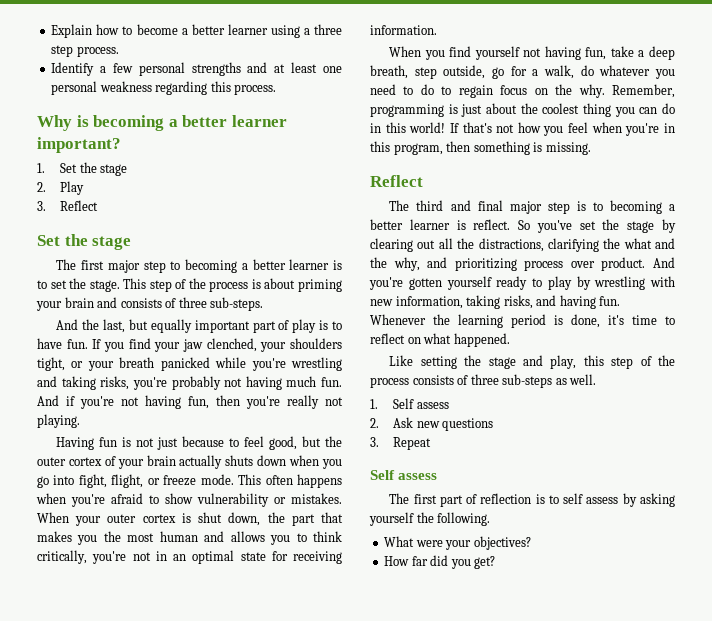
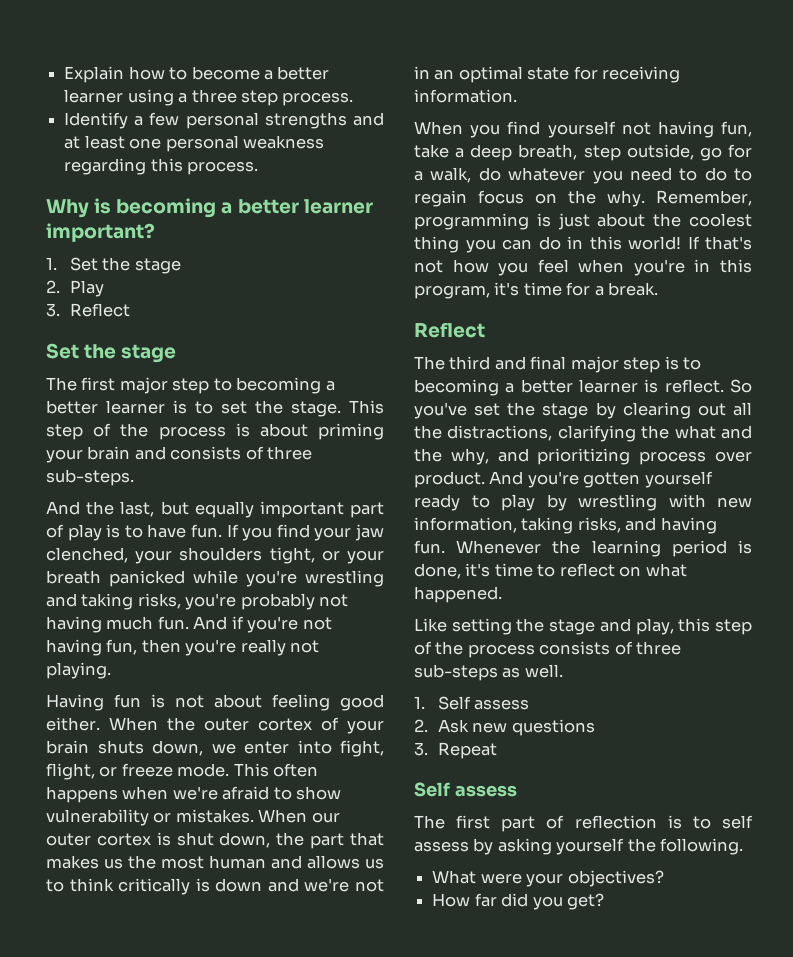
- Having fun is not just because to feel good, but the outer cortex of your brain actually shuts down when you go into fight, flight, or freeze mode.
+ Having fun is not about feeling good either. When the outer cortex of your brain shuts down, we enter into fight, flight, or freeze mode.
- This often happens when you're afraid to show vulnerability or mistakes.
+ This often happens when we're afraid to show vulnerability or mistakes.
- When your outer cortex is shut down, the part that makes you the most human and allows you to think critically, you're not in an optimal state for receiving information.
+ When our outer cortex is shut down, the part that makes us the most human and allows us to think critically is down and we're not in an optimal state for receiving information.
- If that's not how you feel when you're in this program, then something is missing.
+ If that's not how you feel when you're in this program, it's time for a break.

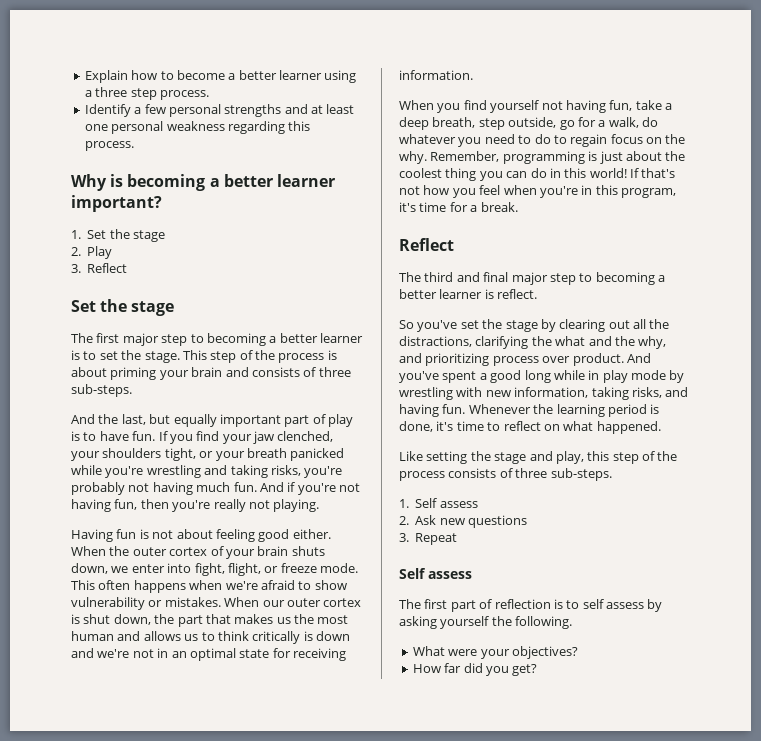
- The third and final major step is to becoming a better learner is reflect. So you've set the stage by clearing out all the distractions, clarifying the what and the why, and prioritizing process over product.
+ The third and final major step to becoming a better learner is reflect.
+ So you've set the stage by clearing out all the distractions, clarifying the what and the why, and prioritizing process over product.
- And you're gotten yourself ready to play by wrestling with new information, taking risks, and having fun.
+ And you've spent a good long while in play mode by wrestling with new information, taking risks, and having fun.
- Like setting the stage and play, this step of the process consists of three sub-steps as well.
+ Like setting the stage and play, this step of the process consists of three sub-steps.

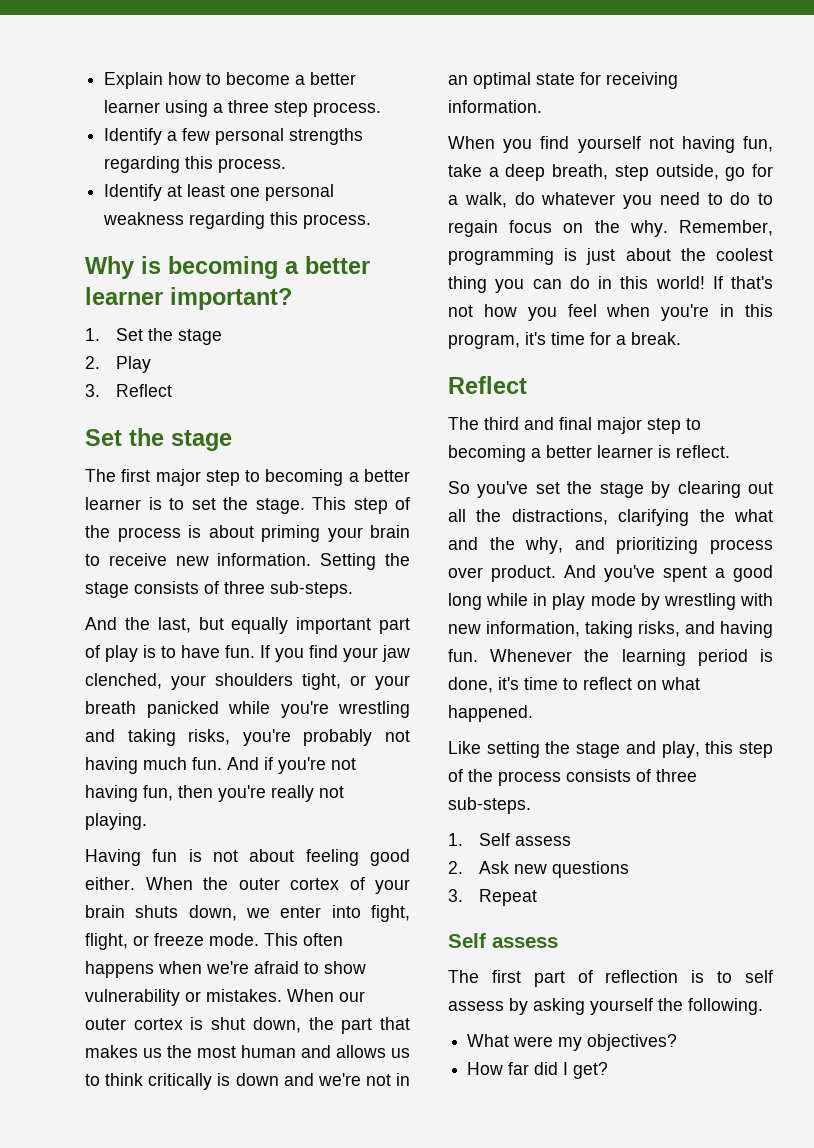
- Identify a few personal strengths and at least one personal weakness regarding this process.
+ Identify a few personal strengths regarding this process.
+ Identify at least one personal weakness regarding this process.
- This step of the process is about priming your brain and consists of three sub-steps.
+ This step of the process is about priming your brain to receive new information. Setting the stage consists of three sub-steps.
- What were your objectives?
+ What were my objectives?
- How far did you get?
+ How far did I get?

